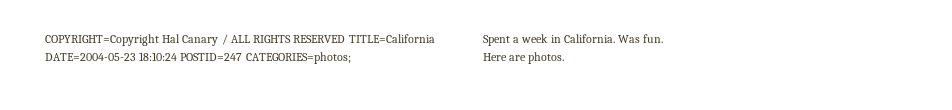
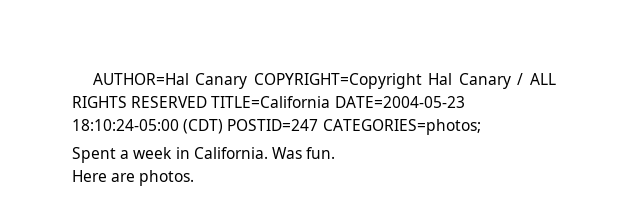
- COPYRIGHT=Copyright Hal Canary / ALL RIGHTS RESERVED TITLE=California DATE=2004-05-23 18:10:24 POSTID=247 CATEGORIES=photos;
+ AUTHOR=Hal Canary COPYRIGHT=Copyright Hal Canary / ALL RIGHTS RESERVED TITLE=California DATE=2004-05-23 18:10:24-05:00 (CDT) POSTID=247 CATEGORIES=photos;

